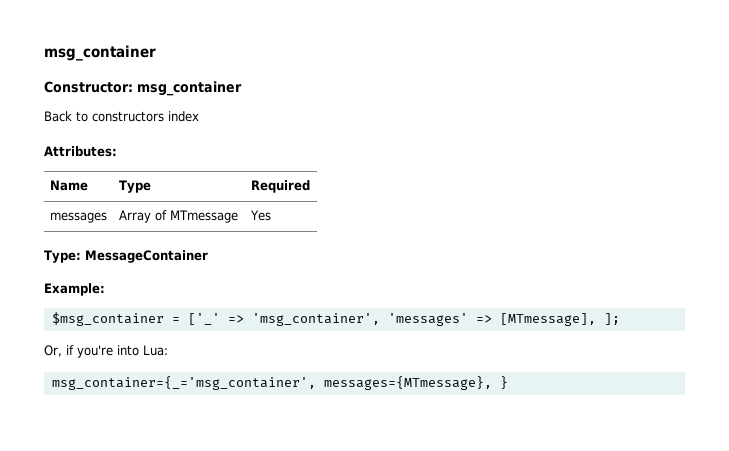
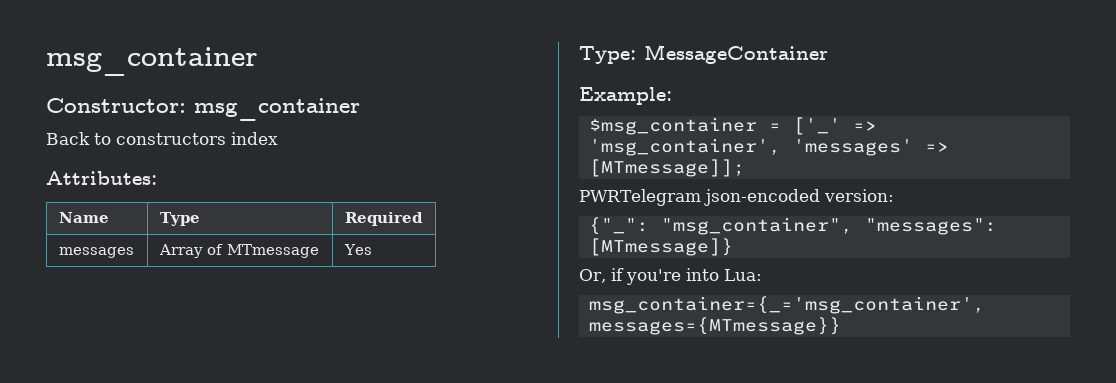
- $msg_container = ['_' => 'msg_container', 'messages' => [MTmessage], ];
+ $msg_container = ['_' => 'msg_container', 'messages' => [MTmessage]];
+ PWRTelegram json-encoded version:
+ {"_": "msg_container", "messages": [MTmessage]}
- msg_container={_='msg_container', messages={MTmessage}, }
+ msg_container={_='msg_container', messages={MTmessage}}

